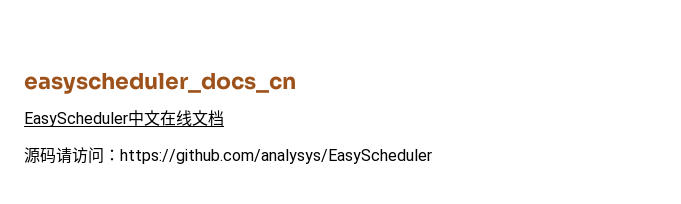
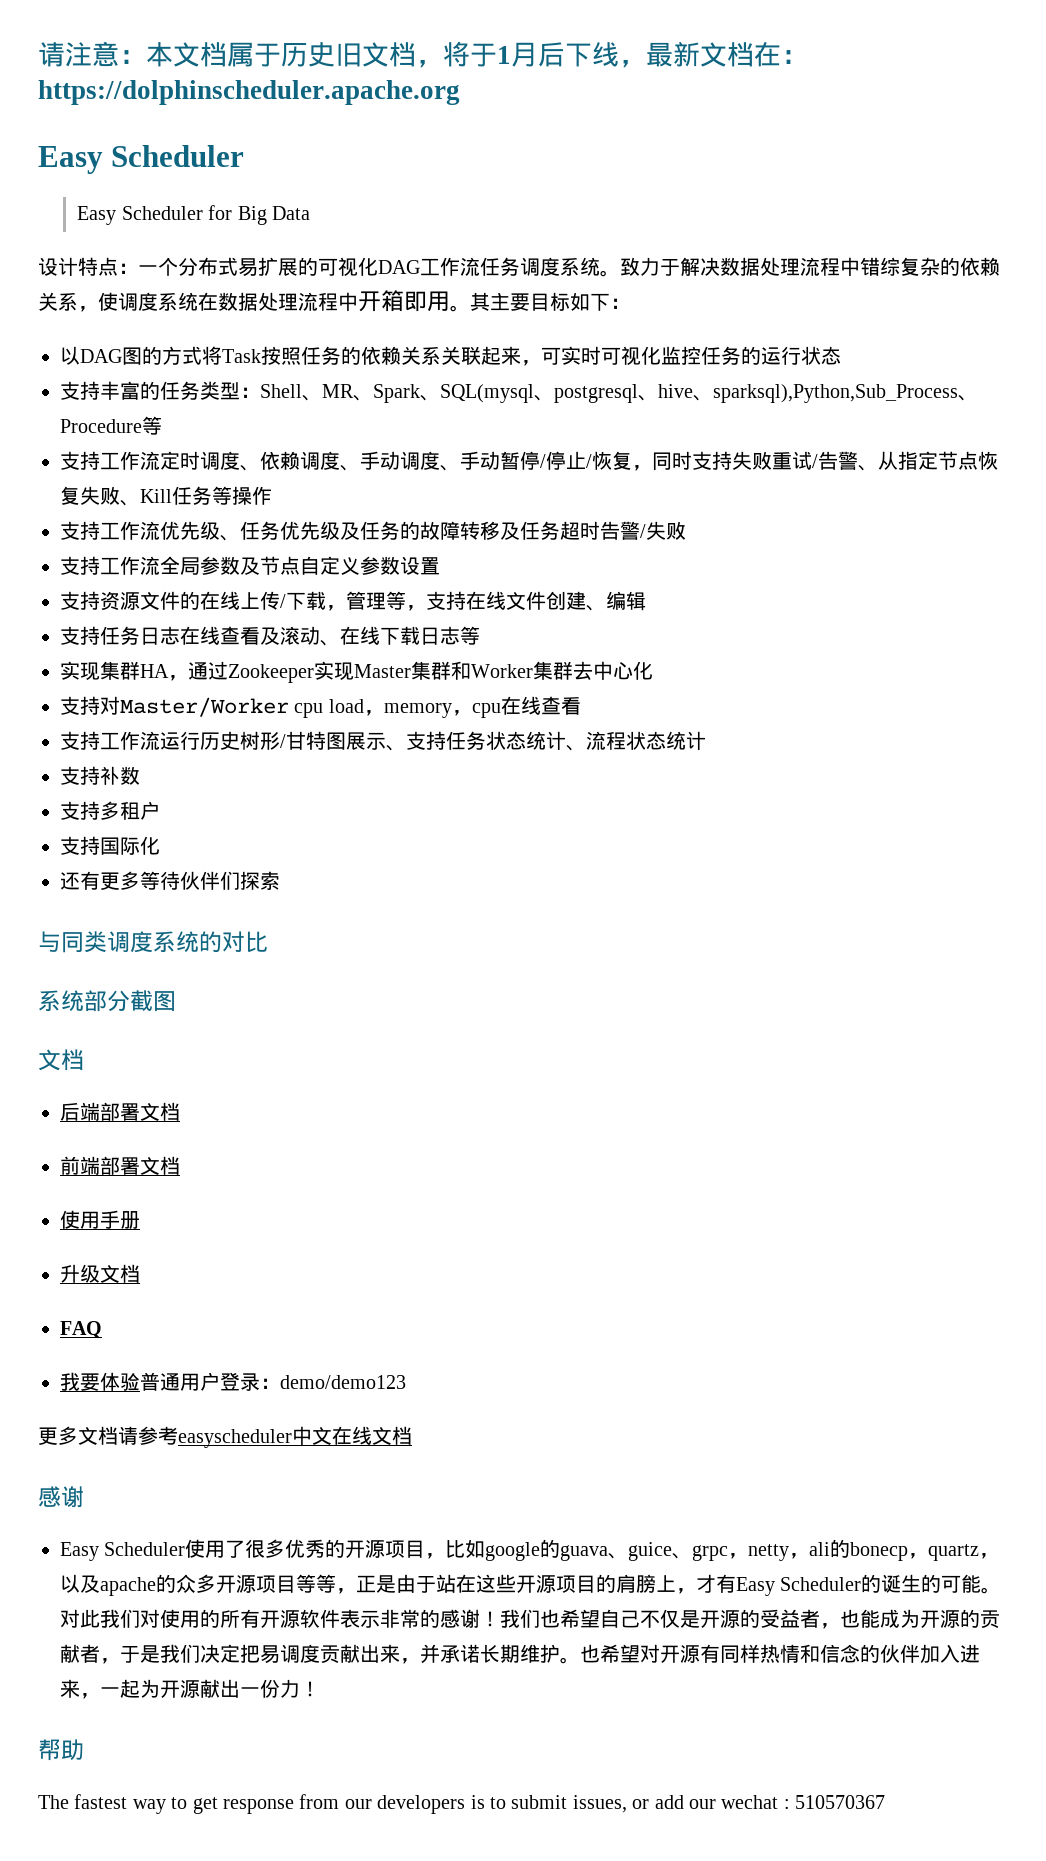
- easyscheduler_docs_cn
- EasyScheduler中文在线文档
- 源码请访问：https://github.com/analysys/EasyScheduler
+ 请注意：本文档属于历史旧文档，将于1月后下线，最新文档在：https://dolphinscheduler.apache.org
+ Easy Scheduler
+ Easy Scheduler for Big Data
+ 设计特点：一个分布式易扩展的可视化DAG工作流任务调度系统。致力于解决数据处理流程中错综复杂的依赖关系，使调度系统在数据处理流程中开箱即用。其主要目标如下：
+ 以DAG图的方式将Task按照任务的依赖关系关联起来，可实时可视化监控任务的运行状态
+ 支持丰富的任务类型：Shell、MR、Spark、SQL(mysql、postgresql、hive、sparksql),Python,Sub_Process、Procedure等
+ 支持工作流定时调度、依赖调度、手动调度、手动暂停/停止/恢复，同时支持失败重试/告警、从指定节点恢复失败、Kill任务等操作
+ 支持工作流优先级、任务优先级及任务的故障转移及任务超时告警/失败
+ 支持工作流全局参数及节点自定义参数设置
+ 支持资源文件的在线上传/下载，管理等，支持在线文件创建、编辑
+ 支持任务日志在线查看及滚动、在线下载日志等
+ 实现集群HA，通过Zookeeper实现Master集群和Worker集群去中心化
+ 支持对Master/Worker cpu load，memory，cpu在线查看
+ 支持工作流运行历史树形/甘特图展示、支持任务状态统计、流程状态统计
+ 支持补数
+ 支持多租户
+ 支持国际化
+ 还有更多等待伙伴们探索
+ 与同类调度系统的对比
+ 系统部分截图
+ 文档
+ 后端部署文档
+ 前端部署文档
+ 使用手册
+ 升级文档
+ FAQ
+ 我要体验普通用户登录：demo/demo123
+ 更多文档请参考easyscheduler中文在线文档
+ 感谢
+ Easy Scheduler使用了很多优秀的开源项目，比如google的guava、guice、grpc，netty，ali的bonecp，quartz，以及apache的众多开源项目等等，正是由于站在这些开源项目的肩膀上，才有Easy Scheduler的诞生的可能。对此我们对使用的所有开源软件表示非常的感谢！我们也希望自己不仅是开源的受益者，也能成为开源的贡献者，于是我们决定把易调度贡献出来，并承诺长期维护。也希望对开源有同样热情和信念的伙伴加入进来，一起为开源献出一份力！
+ 帮助
+ The fastest way to get response from our developers is to submit issues, or add our wechat : 510570367

